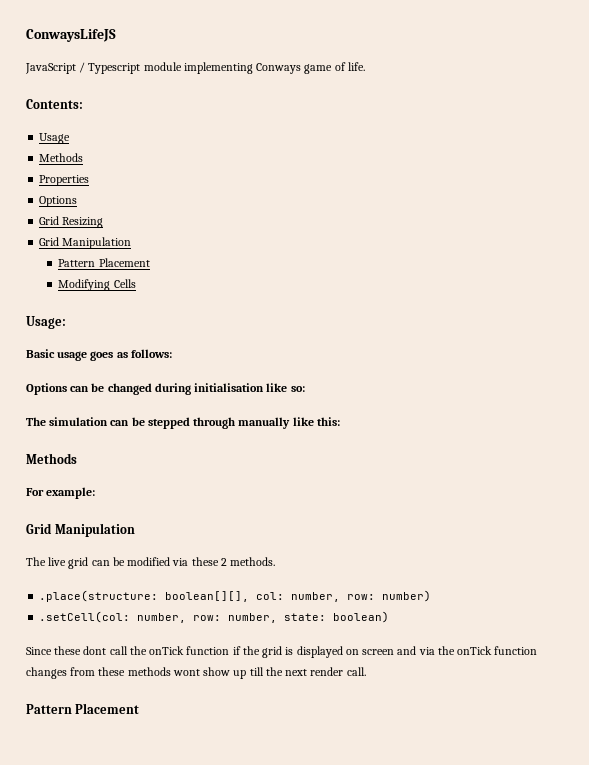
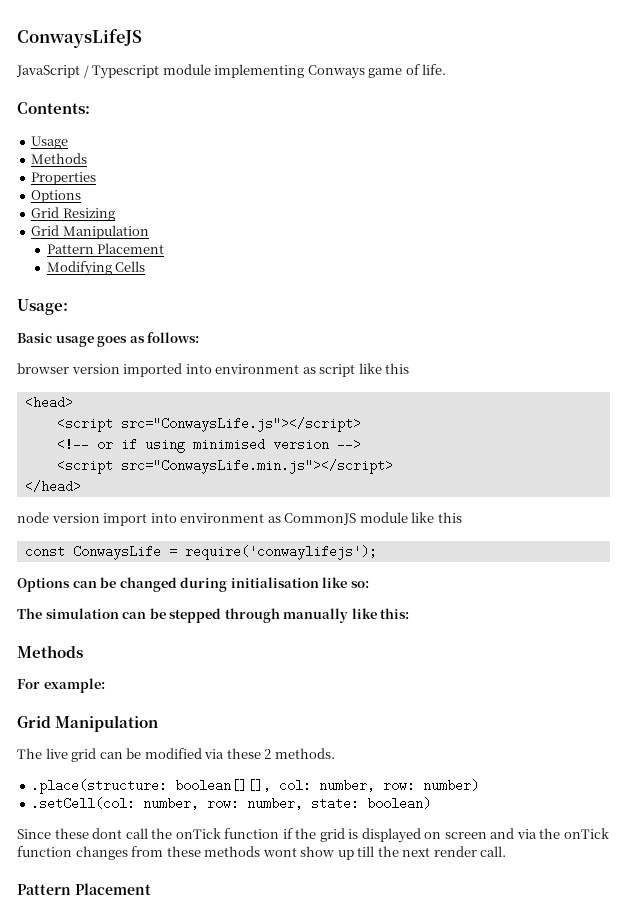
+ browser version imported into environment as script like this
+ <head>
+ <script src="ConwaysLife.js"></script>
+ <!-- or if using minimised version -->
+ <script src="ConwaysLife.min.js"></script>
+ </head>
+ node version import into environment as CommonJS module like this
+ const ConwaysLife = require('conwaylifejs');

